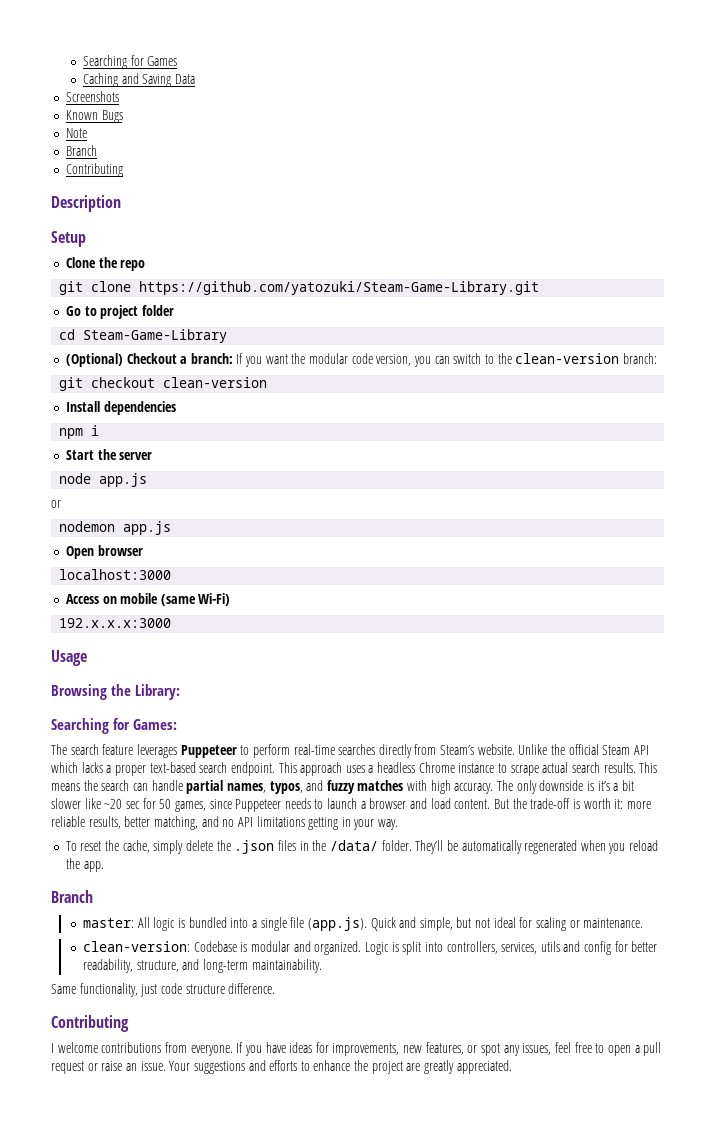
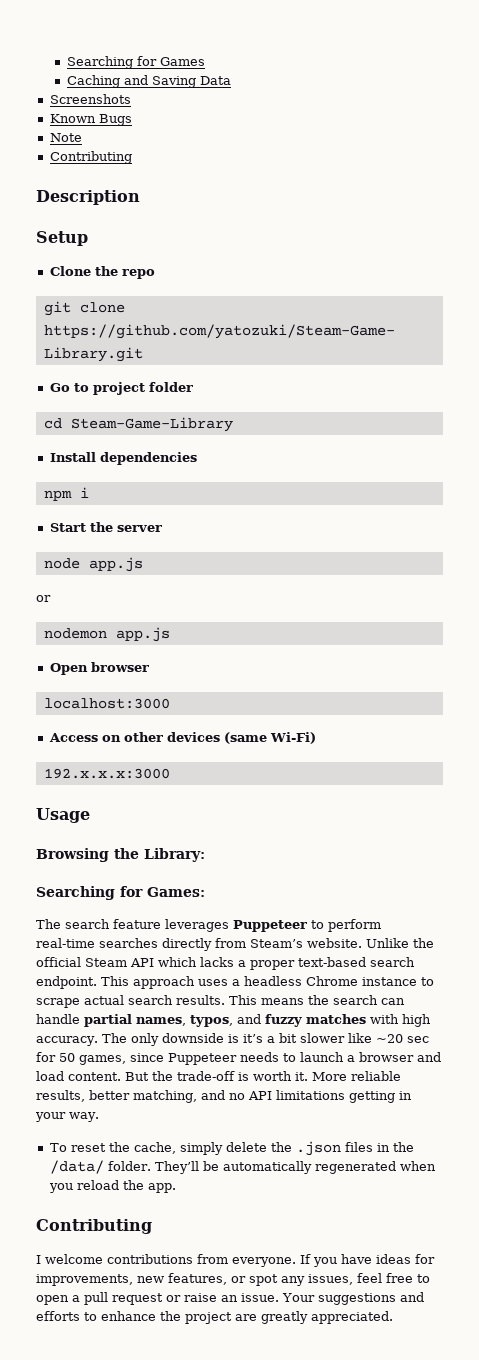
  Note
- Branch
- (Optional) Checkout a branch: If you want the modular code version, you can switch to the clean-version branch:
- git checkout clean-version
- Access on mobile (same Wi-Fi)
+ Access on other devices (same Wi-Fi)
- But the trade-off is worth it: more reliable results, better matching, and no API limitations getting in your way.
+ But the trade-off is worth it. More reliable results, better matching, and no API limitations getting in your way.
  They’ll be automatically regenerated when you reload the app.
- Branch
- master: All logic is bundled into a single file (app.js). Quick and simple, but not ideal for scaling or maintenance.
- clean-version: Codebase is modular and organized. Logic is split into controllers, services, utils and config for better readability, structure, and long-term maintainability.
- Same functionality, just code structure difference.

